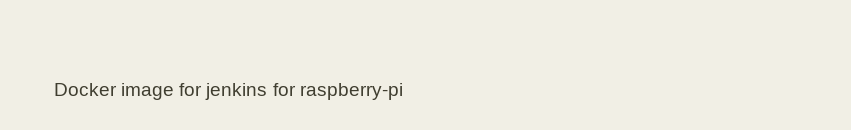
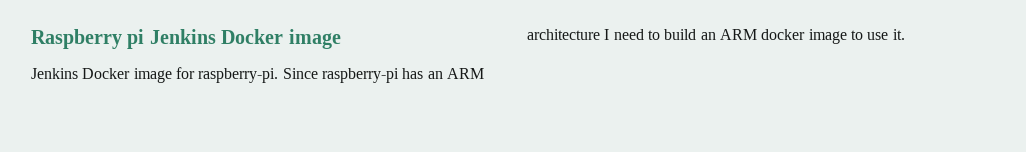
- Docker image for jenkins for raspberry-pi
+ Raspberry pi Jenkins Docker image
+ Jenkins Docker image for raspberry-pi. Since raspberry-pi has an ARM architecture I need to build an ARM docker image to use it.

